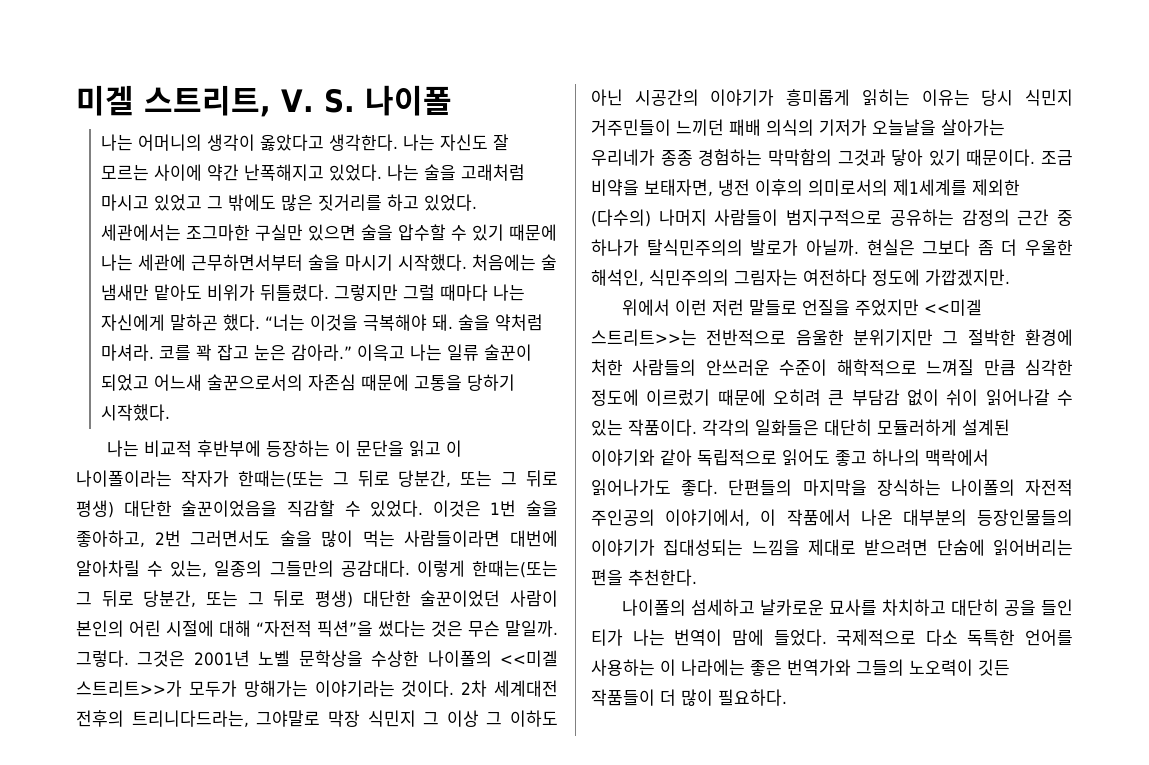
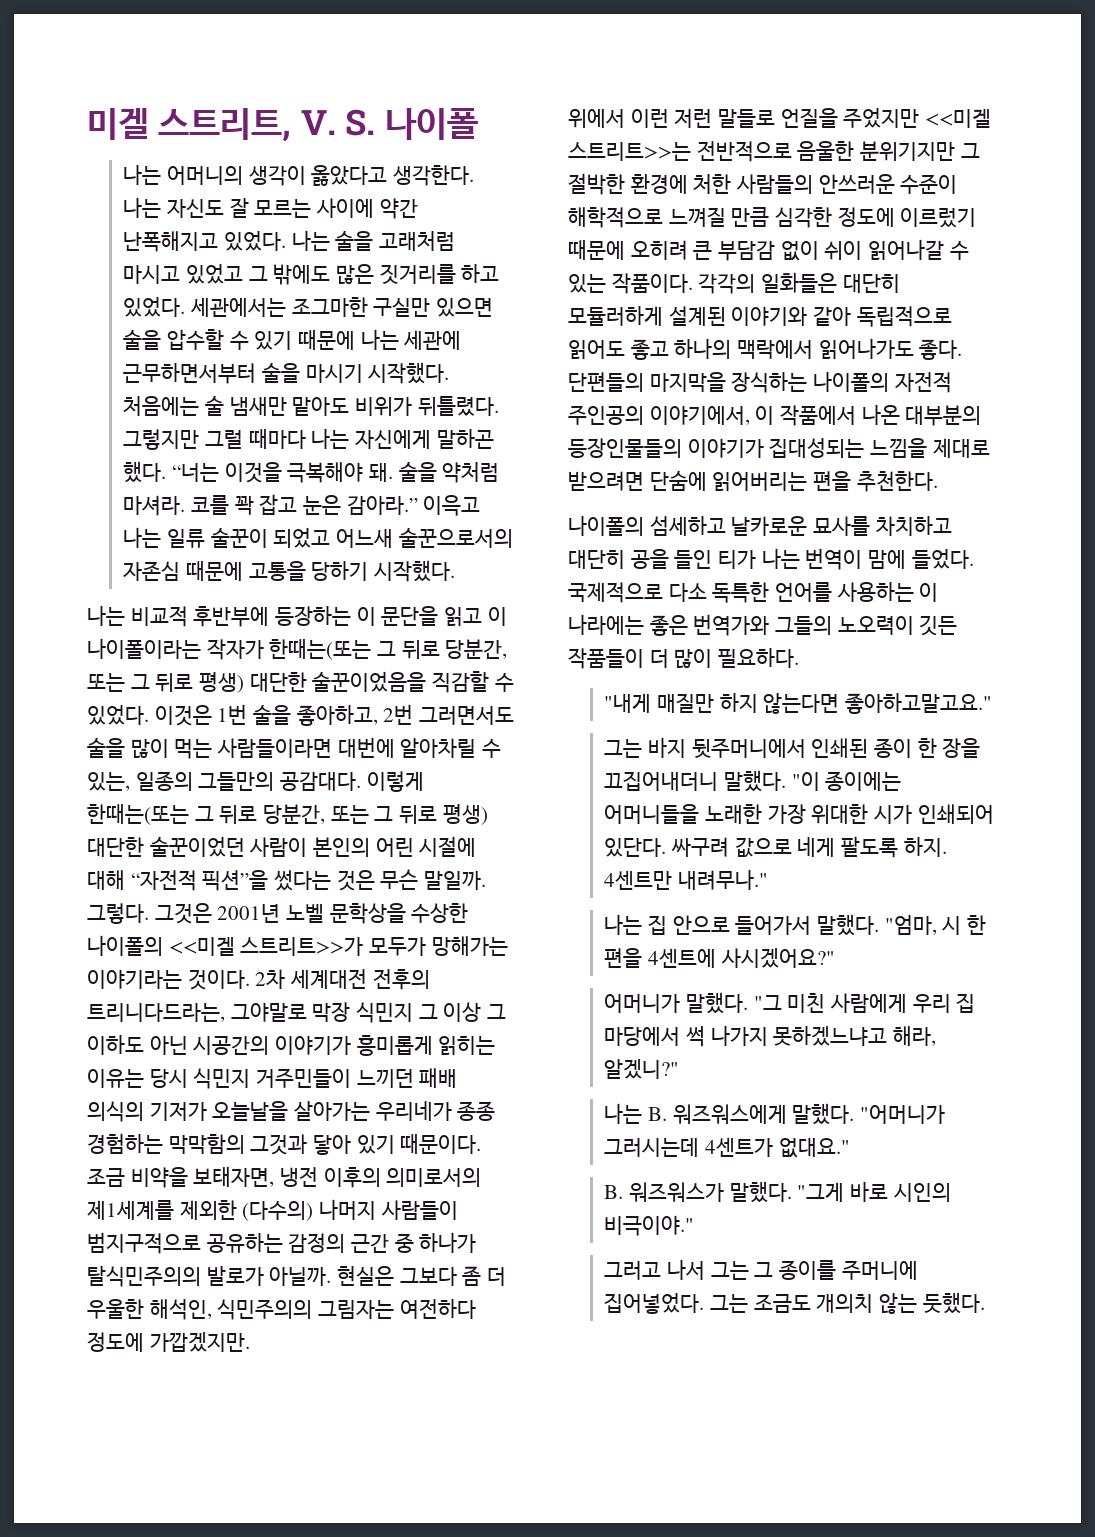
+ "내게 매질만 하지 않는다면 좋아하고말고요."
+ 그는 바지 뒷주머니에서 인쇄된 종이 한 장을 끄집어내더니 말했다. "이 종이에는 어머니들을 노래한 가장 위대한 시가 인쇄되어 있단다. 싸구려 값으로 네게 팔도록 하지. 4센트만 내려무나."
+ 나는 집 안으로 들어가서 말했다. "엄마, 시 한 편을 4센트에 사시겠어요?"
+ 어머니가 말했다. "그 미친 사람에게 우리 집 마당에서 썩 나가지 못하겠느냐고 해라, 알겠니?"
+ 나는 B. 워즈워스에게 말했다. "어머니가 그러시는데 4센트가 없대요."
+ B. 워즈워스가 말했다. "그게 바로 시인의 비극이야."
+ 그러고 나서 그는 그 종이를 주머니에 집어넣었다. 그는 조금도 개의치 않는 듯했다.

